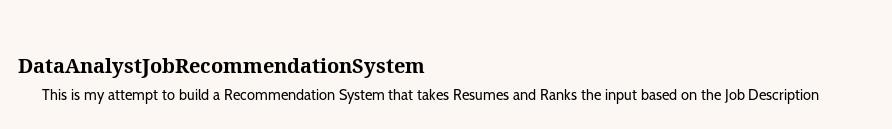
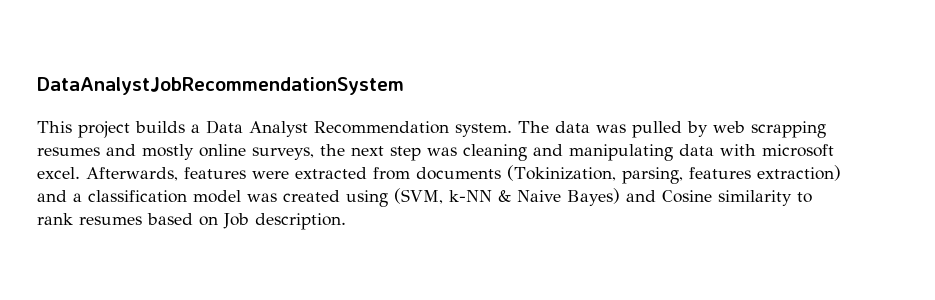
- This is my attempt to build a Recommendation System that takes Resumes and Ranks the input based on the Job Description
+ This project builds a Data Analyst Recommendation system. The data was pulled by web scrapping resumes and mostly online surveys, the next step was cleaning and manipulating data with microsoft excel. Afterwards, features were extracted from documents (Tokinization, parsing, features extraction) and a classification model was created using (SVM, k-NN & Naive Bayes) and Cosine similarity to rank resumes based on Job description.

